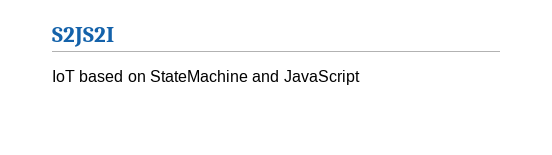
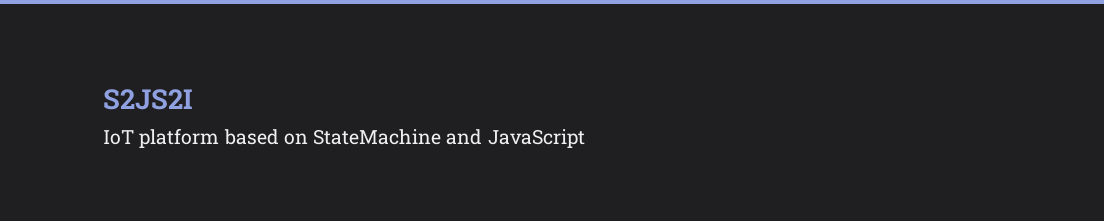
- IoT based on StateMachine and JavaScript
+ IoT platform based on StateMachine and JavaScript

